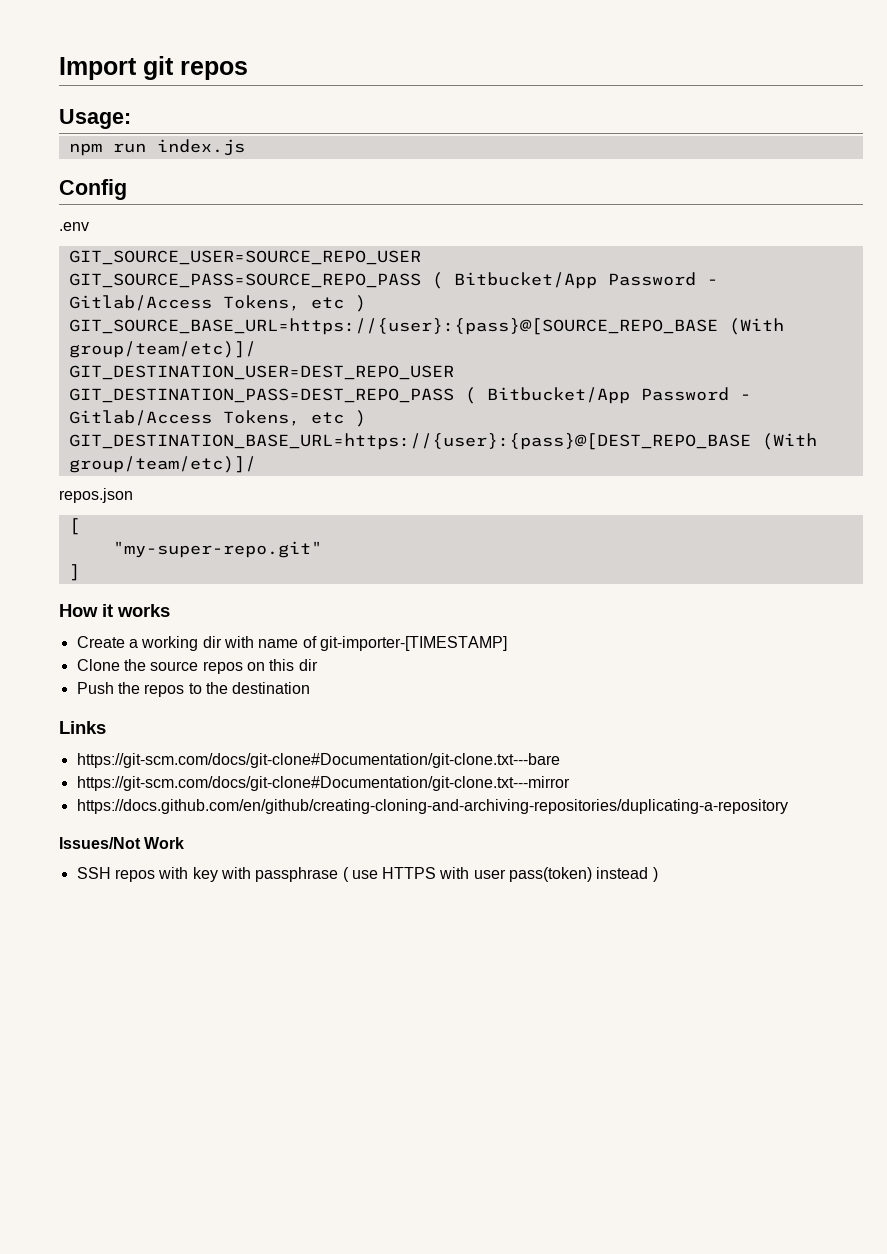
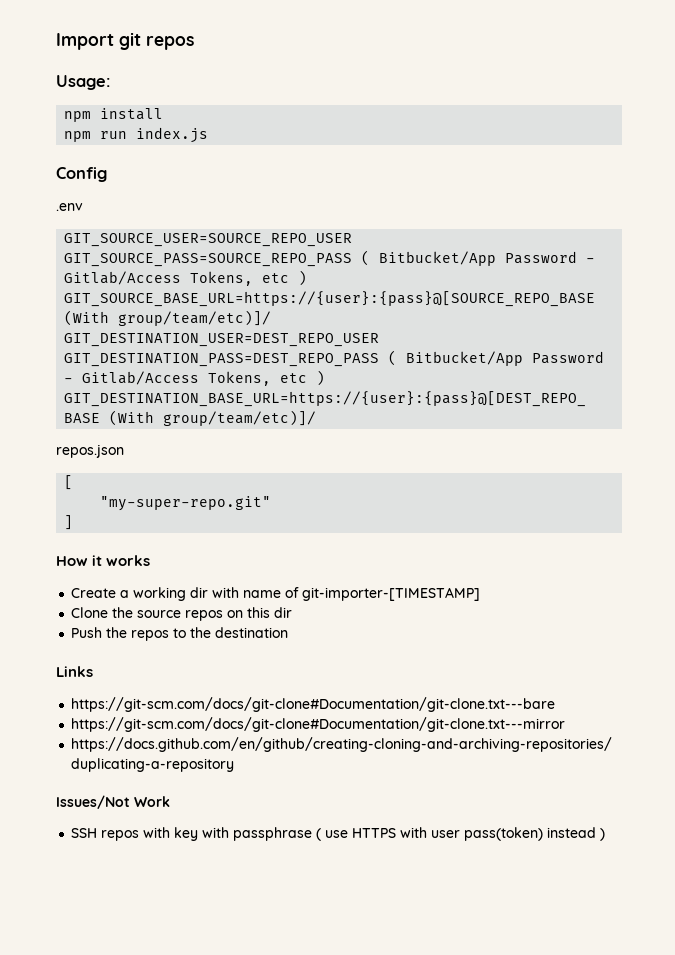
+ npm install

